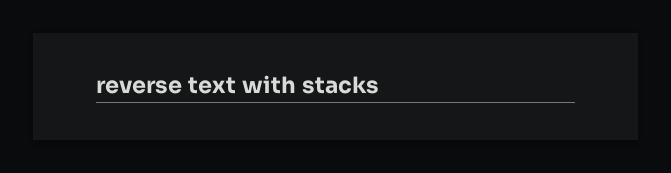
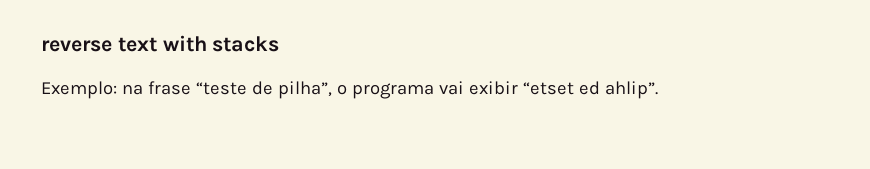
+ Exemplo: na frase “teste de pilha”, o programa vai exibir “etset ed ahlip”.

